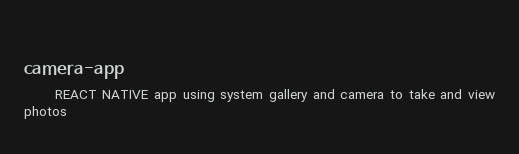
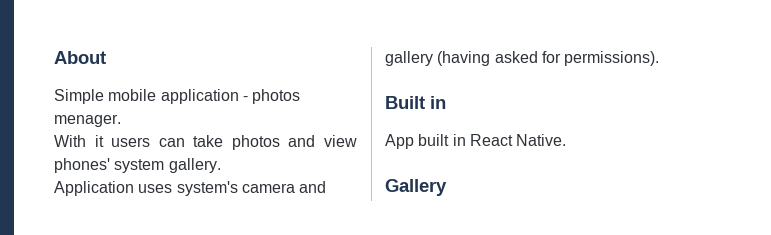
- camera-app
- REACT NATIVE app using system gallery and camera to take and view photos
+ About
+ Simple mobile application - photos menager.
+ With it users can take photos and view phones' system gallery.
+ Application uses system's camera and gallery (having asked for permissions).
+ Built in
+ App built in React Native.
+ Gallery

